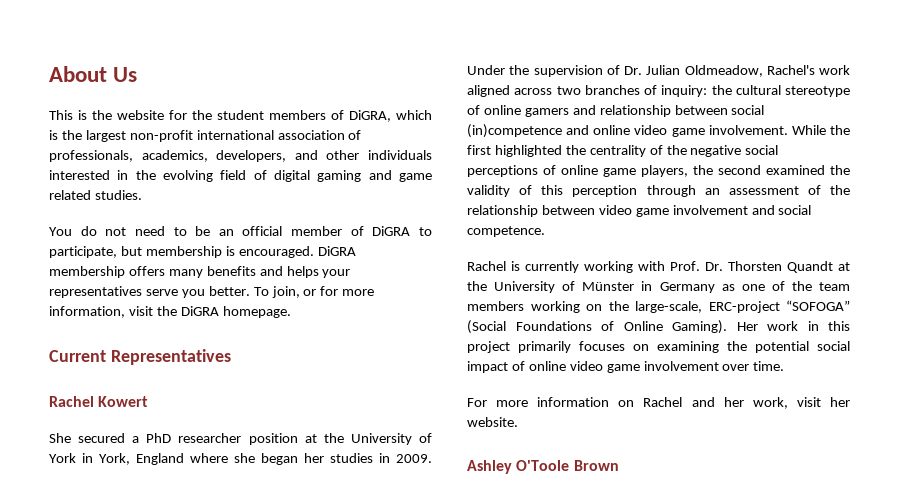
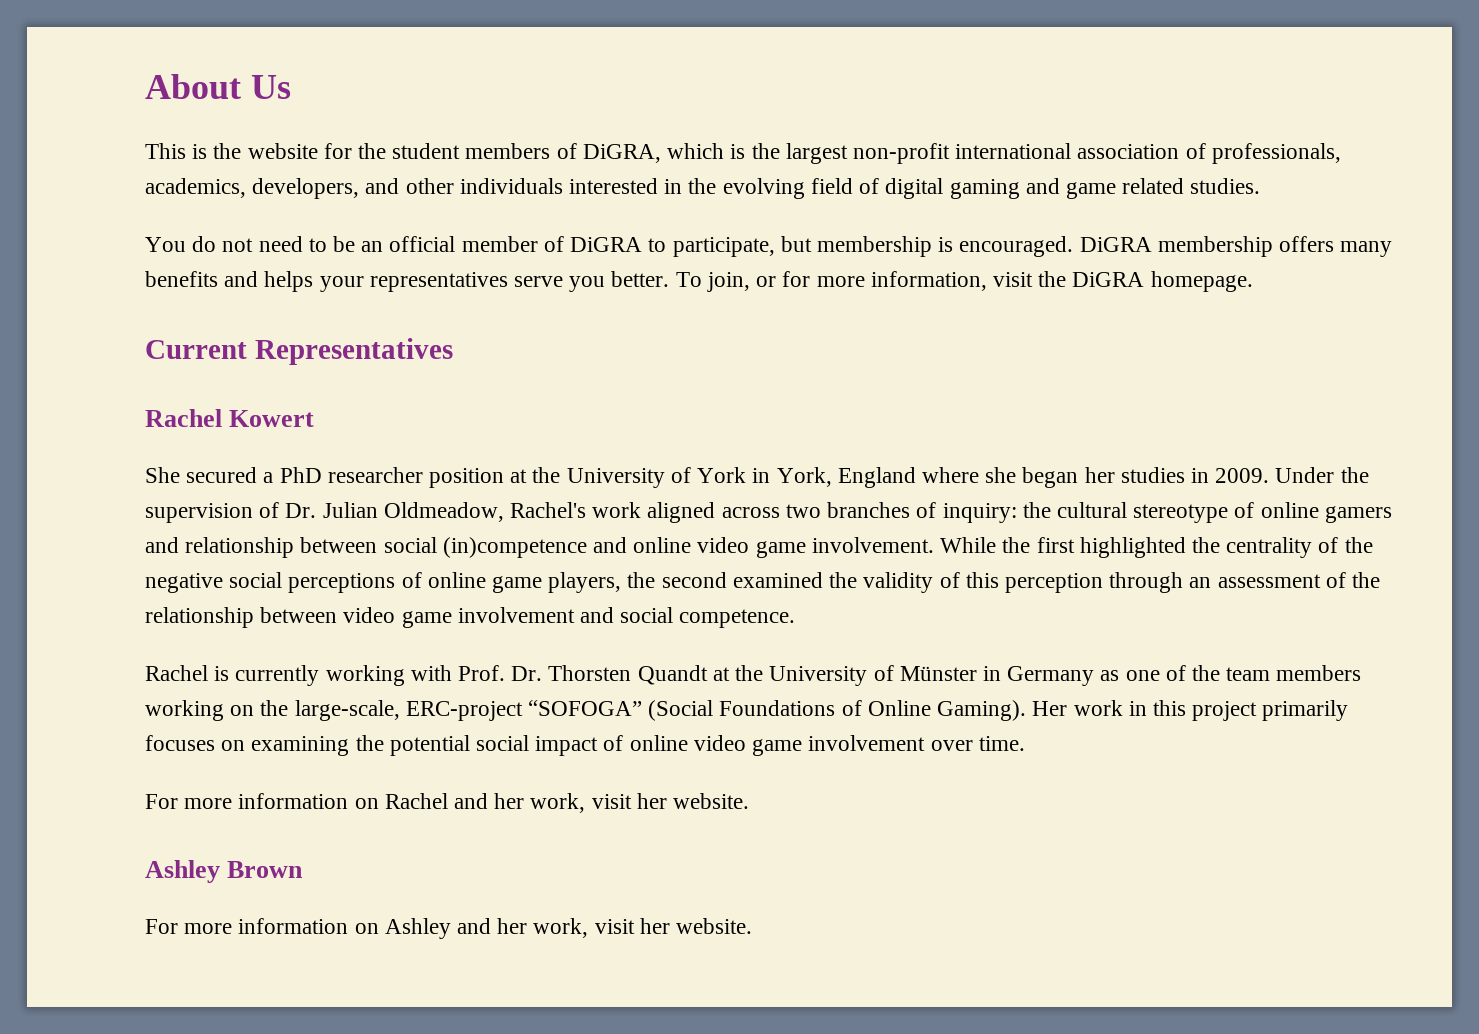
- Ashley O'Toole Brown
+ Ashley Brown
+ For more information on Ashley and her work, visit her website.

